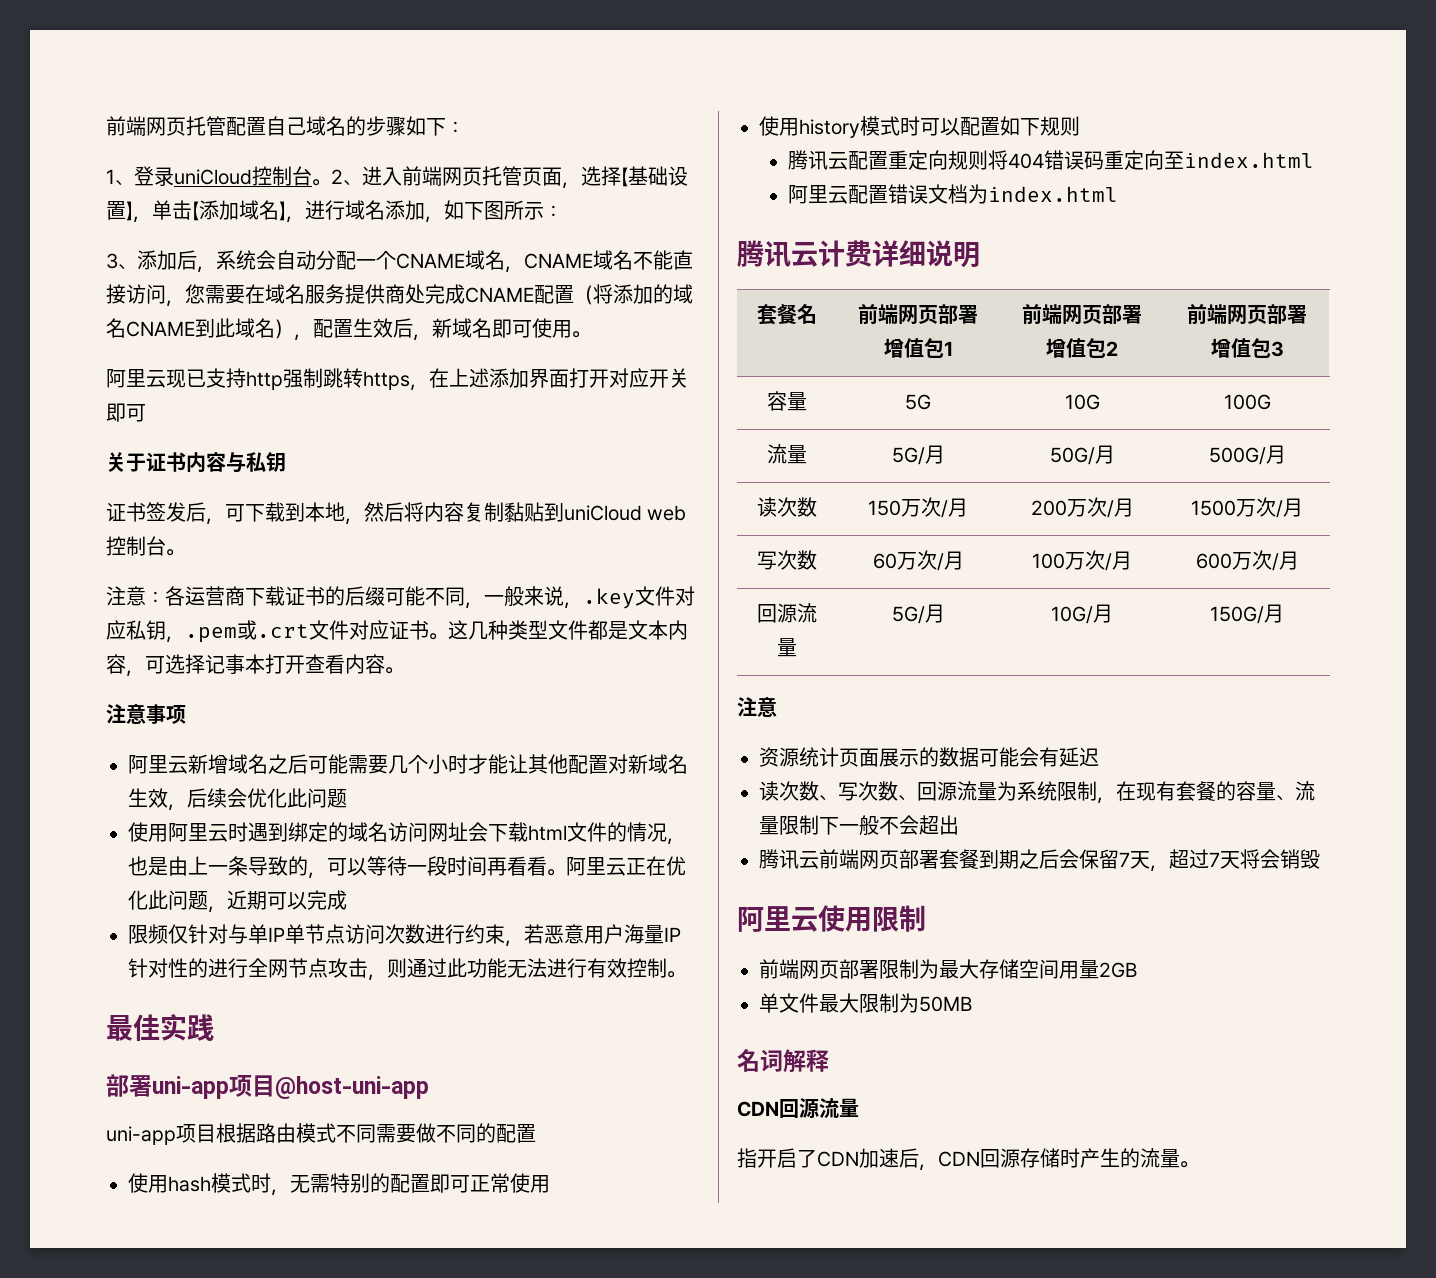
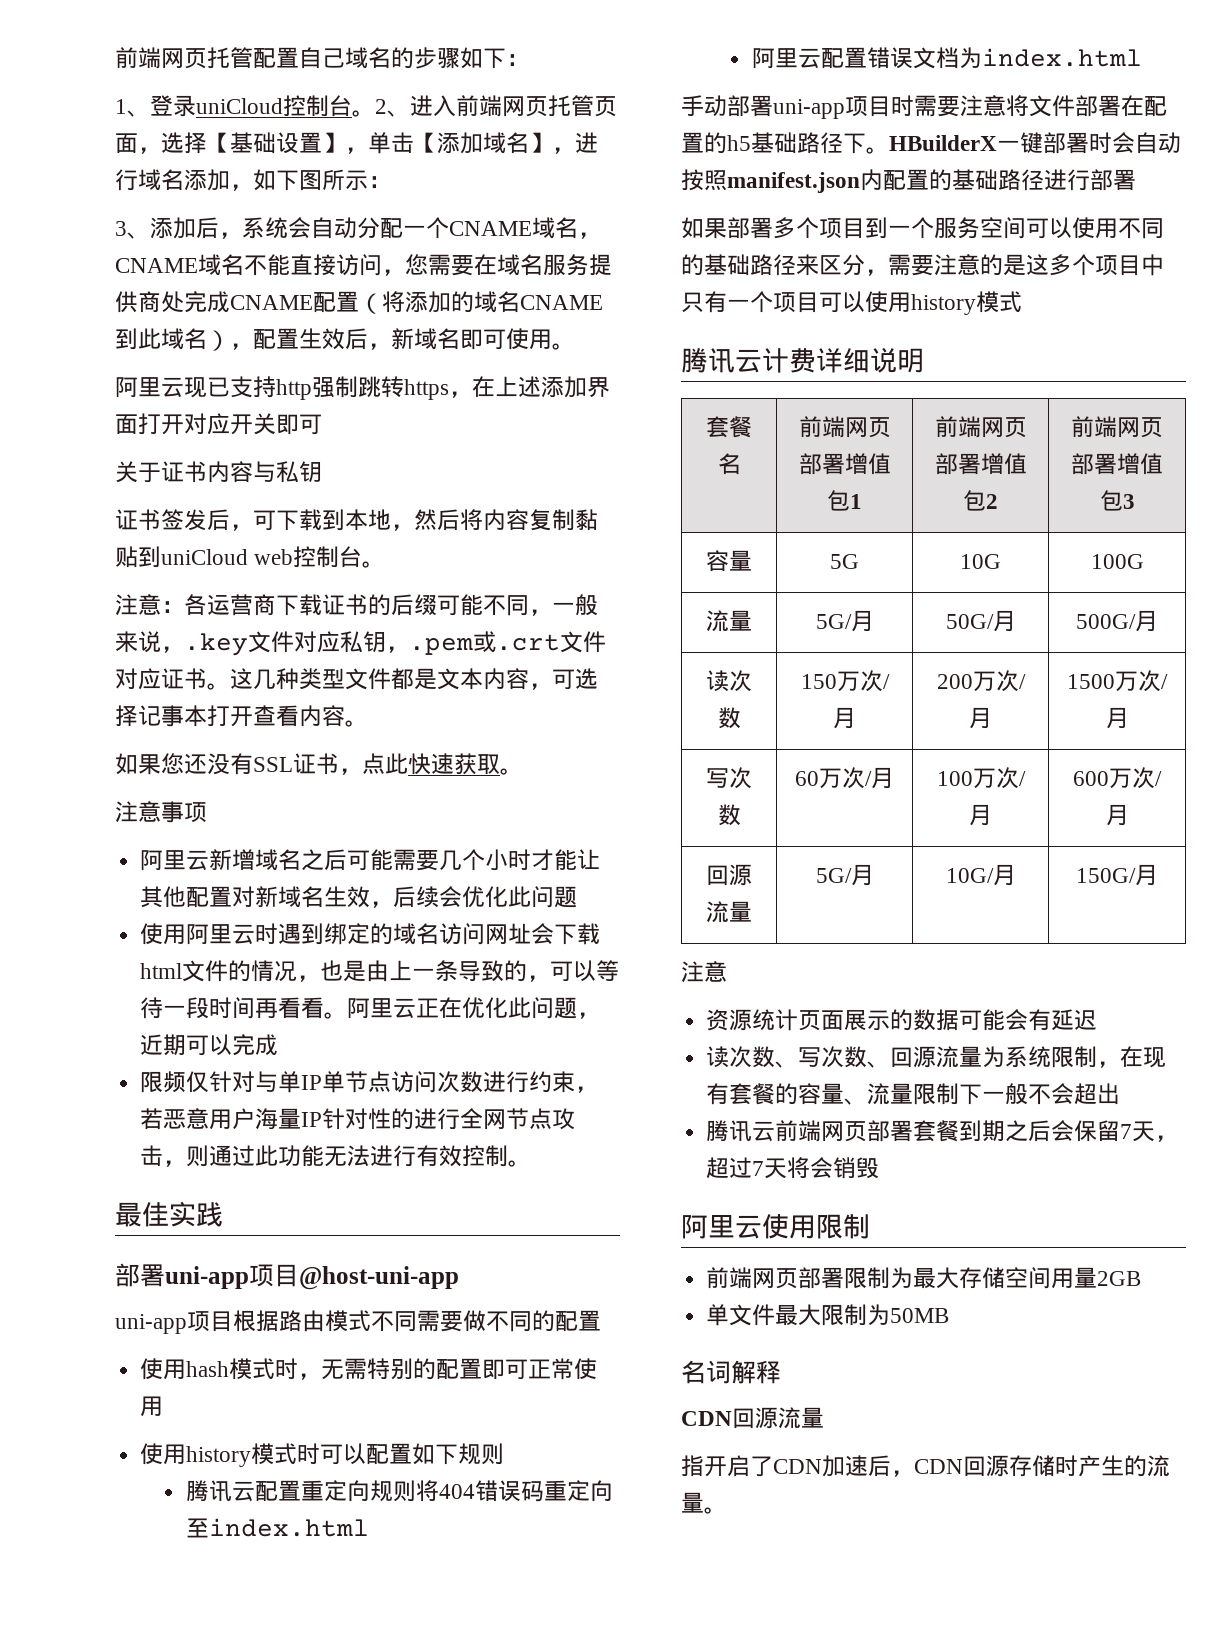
+ 如果您还没有SSL证书，点此快速获取。
+ 手动部署uni-app项目时需要注意将文件部署在配置的h5基础路径下。HBuilderX一键部署时会自动按照manifest.json内配置的基础路径进行部署
+ 如果部署多个项目到一个服务空间可以使用不同的基础路径来区分，需要注意的是这多个项目中只有一个项目可以使用history模式

